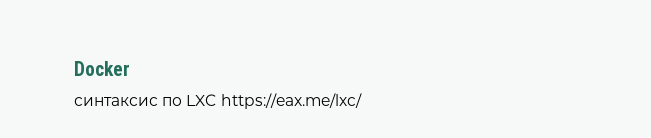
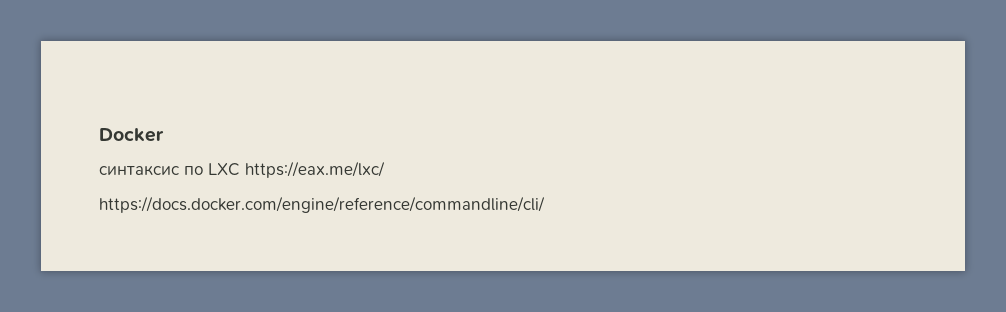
+ https://docs.docker.com/engine/reference/commandline/cli/

